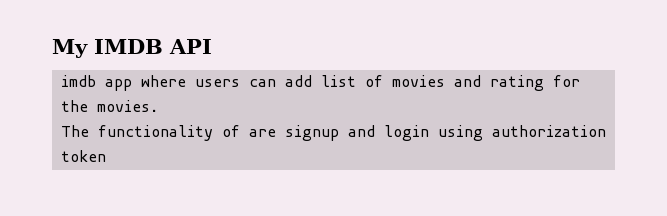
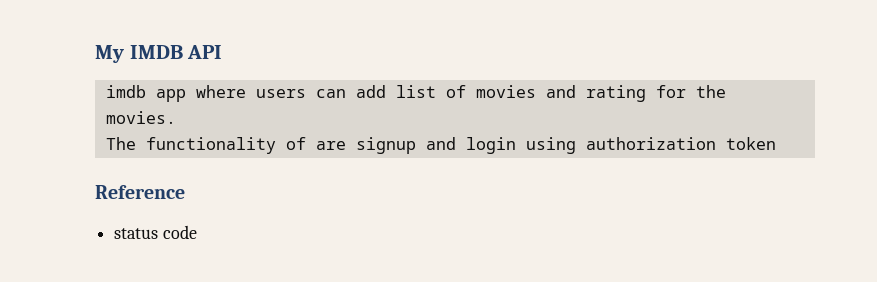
+ Reference
+ status code

